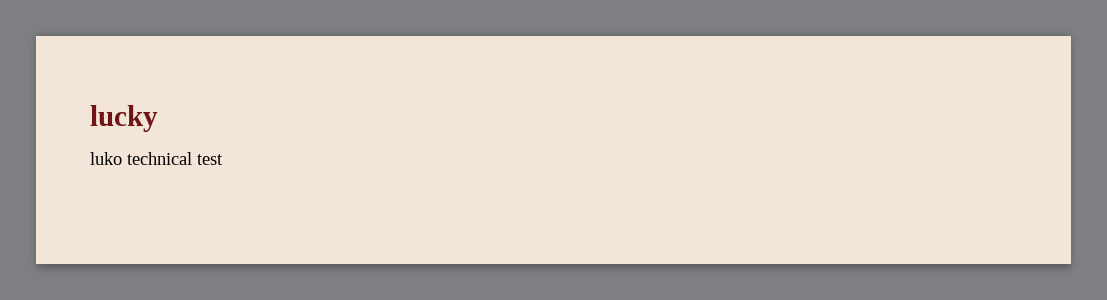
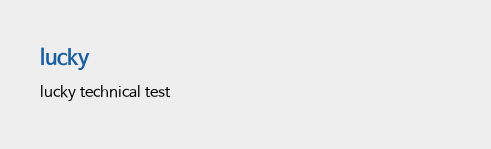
- luko technical test
+ lucky technical test

